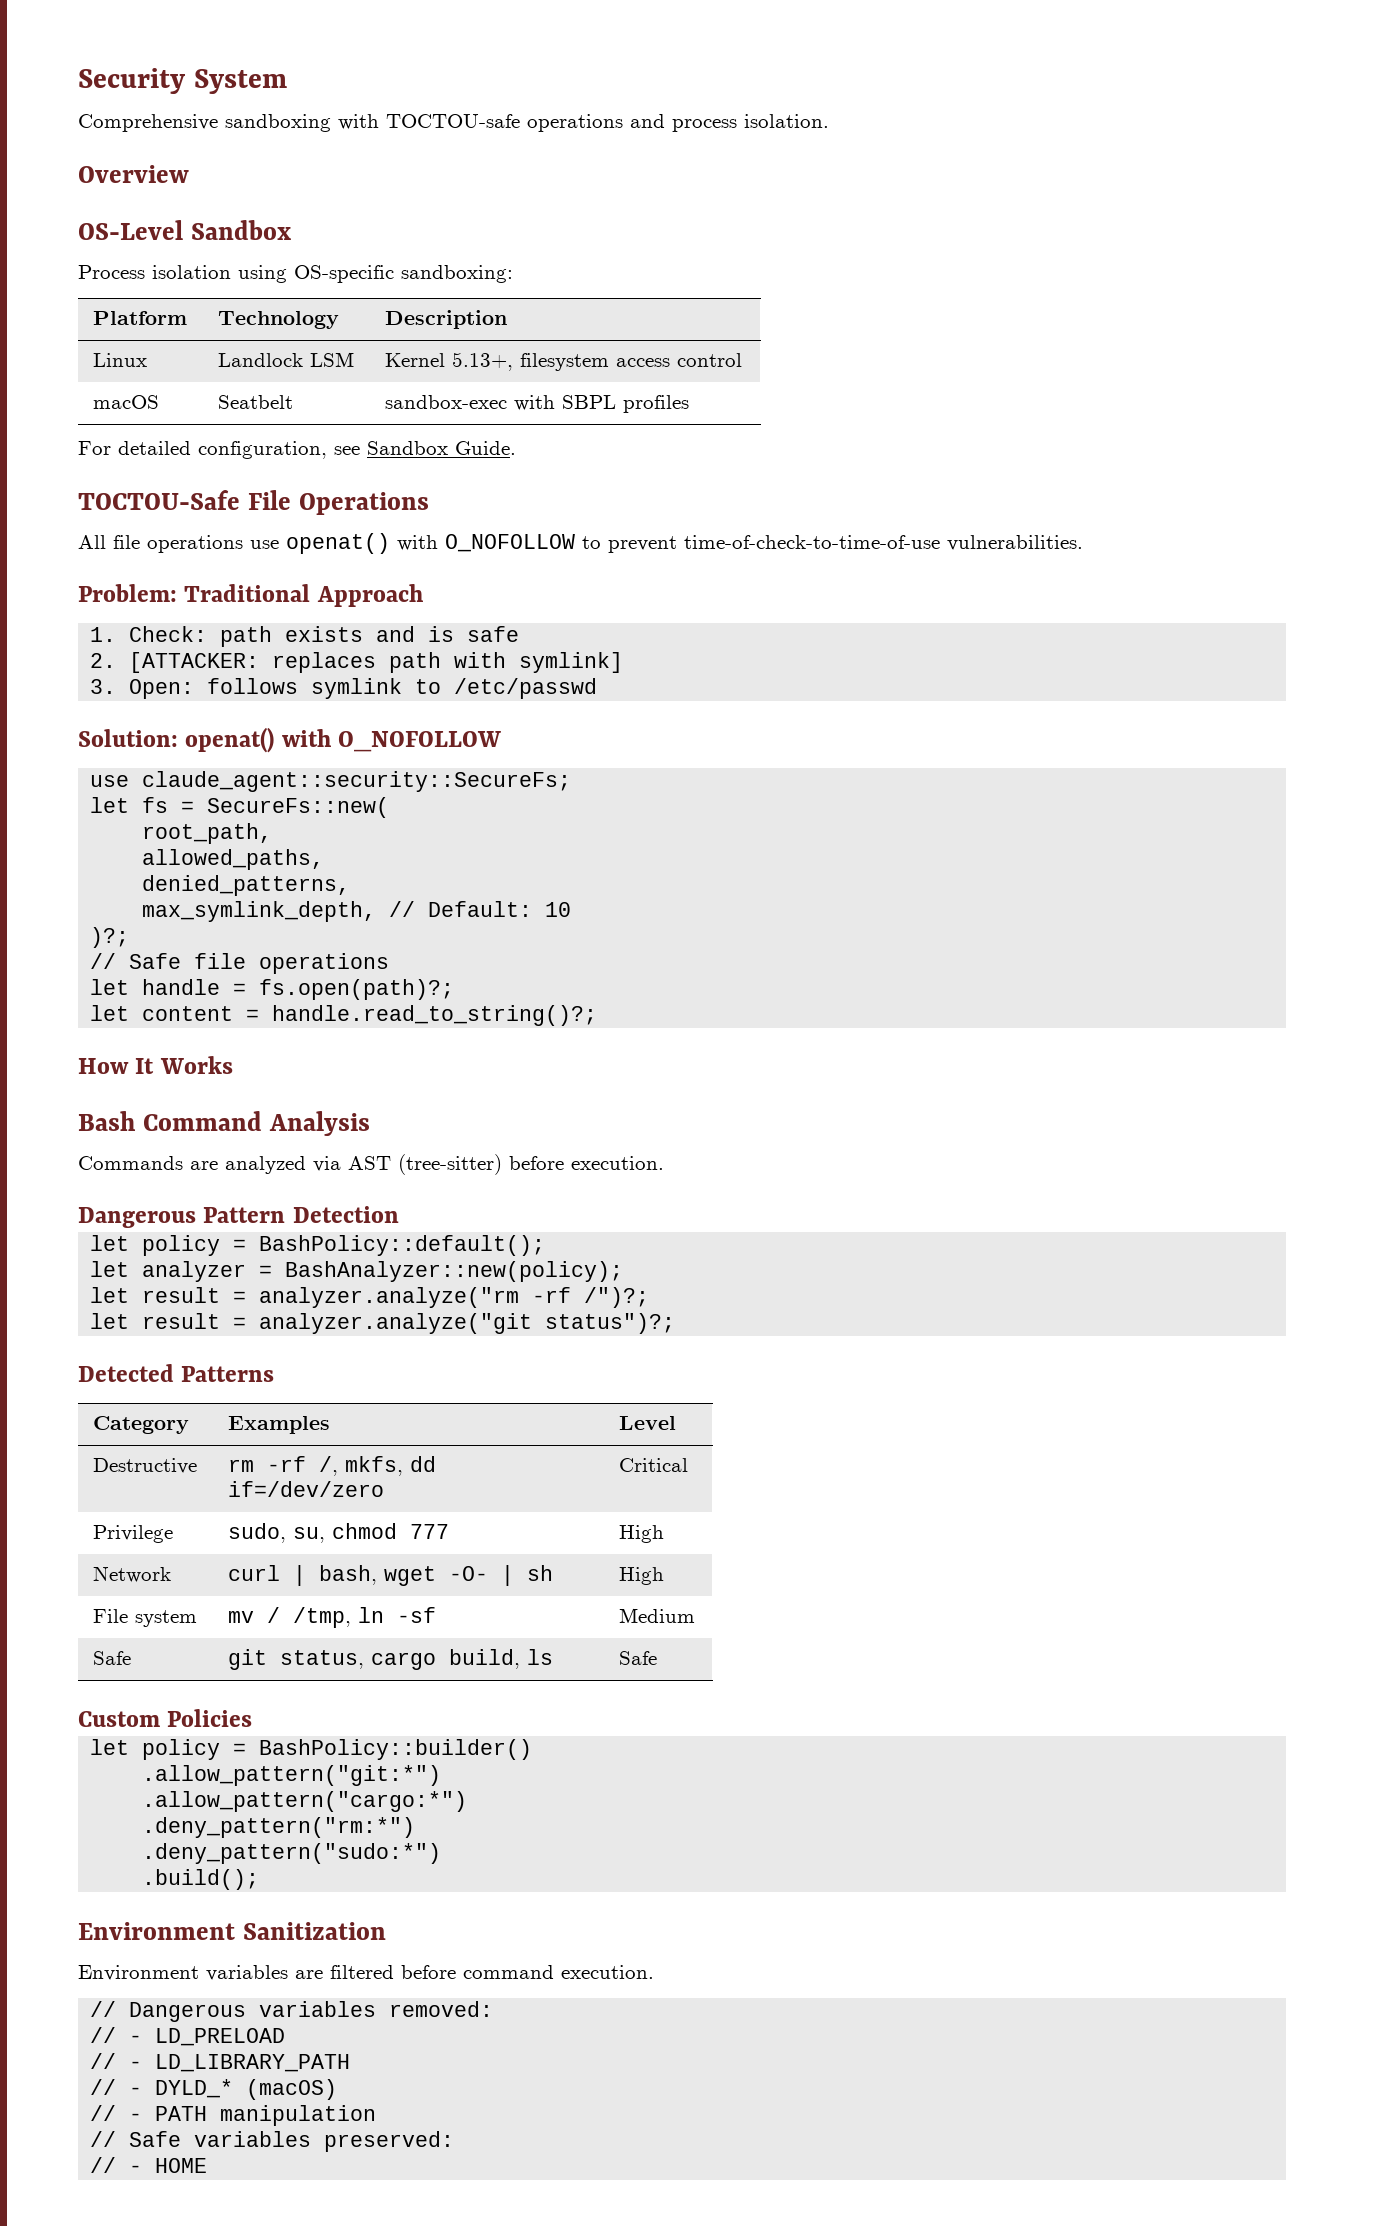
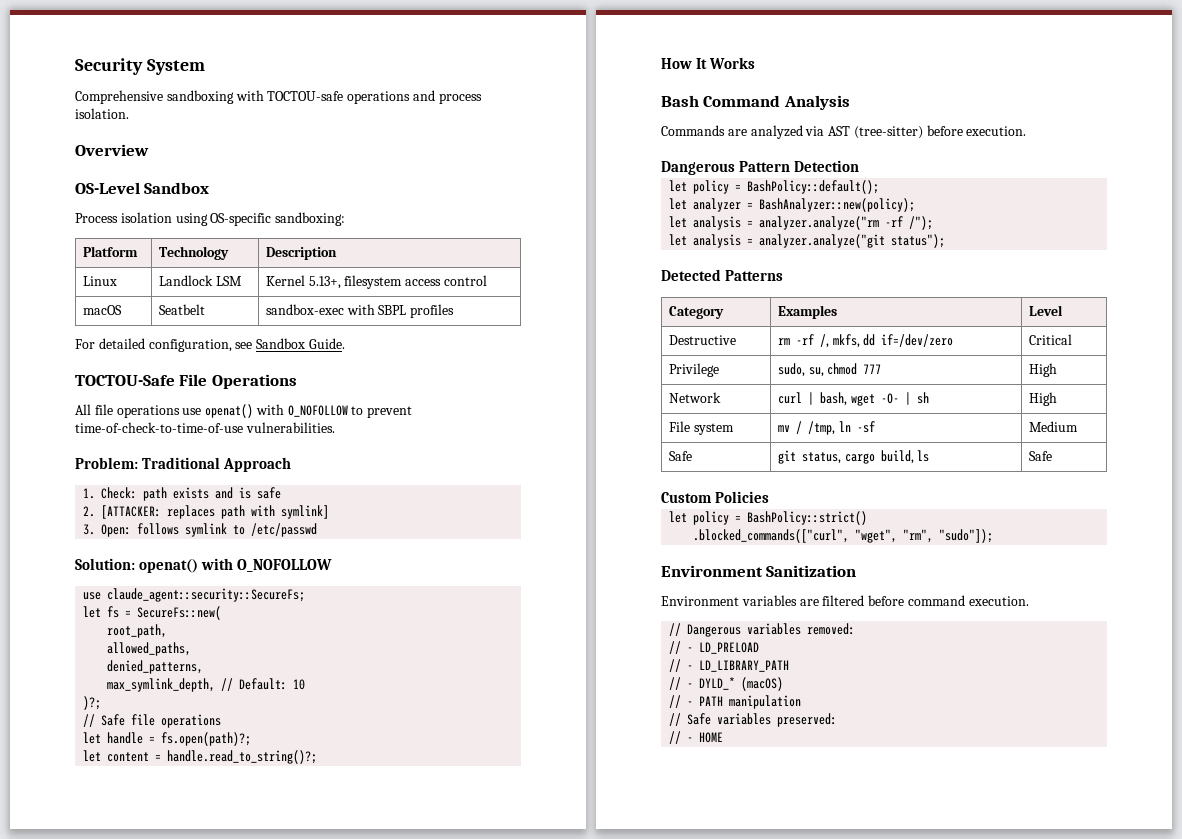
- let result = analyzer.analyze("rm -rf /")?;
- let result = analyzer.analyze("git status")?;
+ let analysis = analyzer.analyze("rm -rf /");
+ let analysis = analyzer.analyze("git status");
- let policy = BashPolicy::builder()
- .allow_pattern("git:*")
- .allow_pattern("cargo:*")
- .deny_pattern("rm:*")
- .deny_pattern("sudo:*")
- .build();
+ let policy = BashPolicy::strict()
+ .blocked_commands(["curl", "wget", "rm", "sudo"]);

